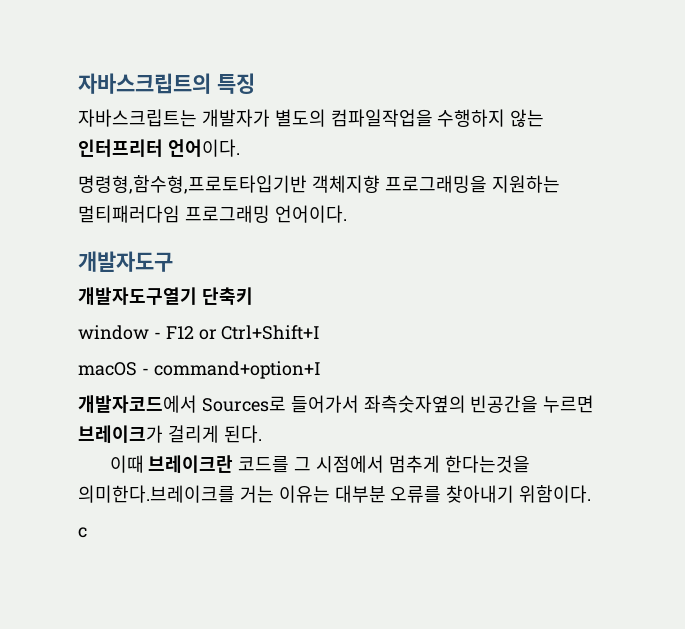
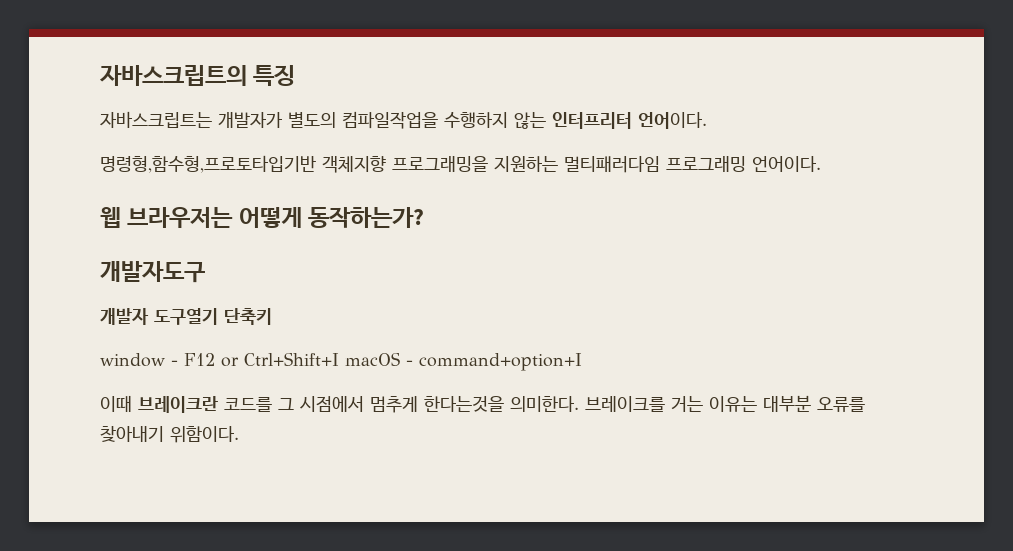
+ 웹 브라우저는 어떻게 동작하는가?
- 개발자도구열기 단축키
+ 개발자 도구열기 단축키
- window - F12 or Ctrl+Shift+I
- macOS - command+option+I
+ window - F12 or Ctrl+Shift+I macOS - command+option+I
- 개발자코드에서 Sources로 들어가서 좌측숫자옆의 빈공간을 누르면 브레이크가 걸리게 된다.
- 이때 브레이크란 코드를 그 시점에서 멈추게 한다는것을 의미한다.브레이크를 거는 이유는 대부분 오류를 찾아내기 위함이다.
+ 이때 브레이크란 코드를 그 시점에서 멈추게 한다는것을 의미한다. 브레이크를 거는 이유는 대부분 오류를 찾아내기 위함이다.
- c

